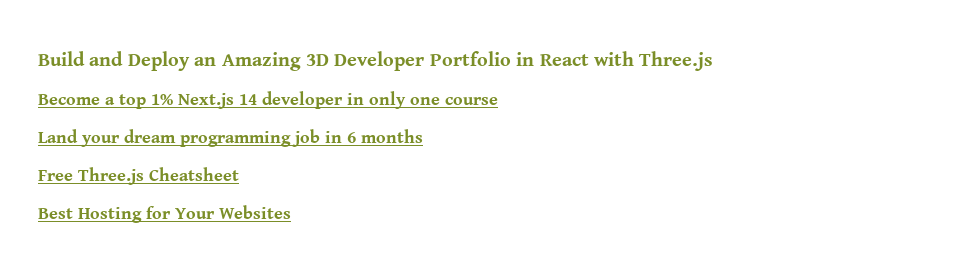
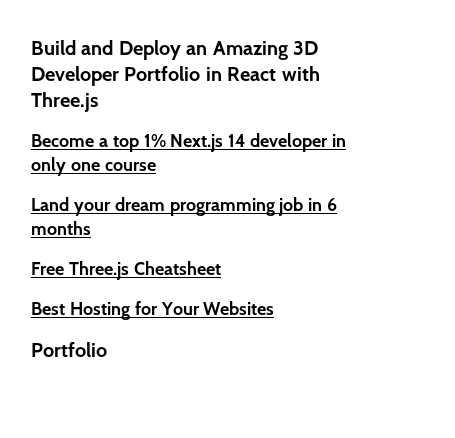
  Best Hosting for Your Websites
+ Portfolio

